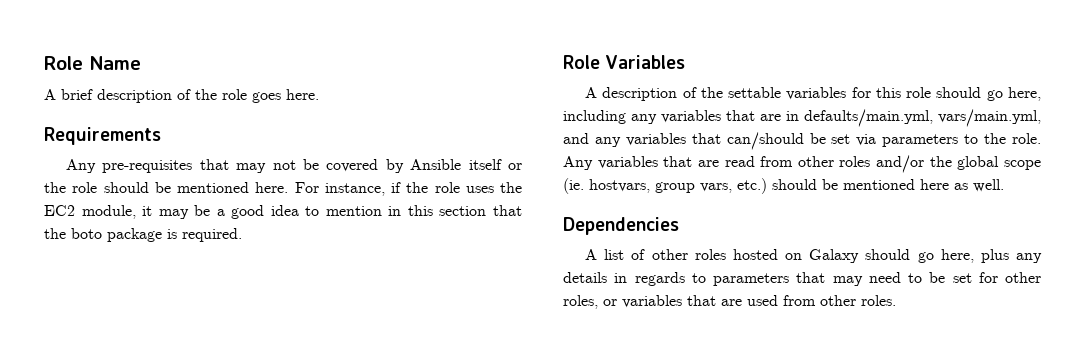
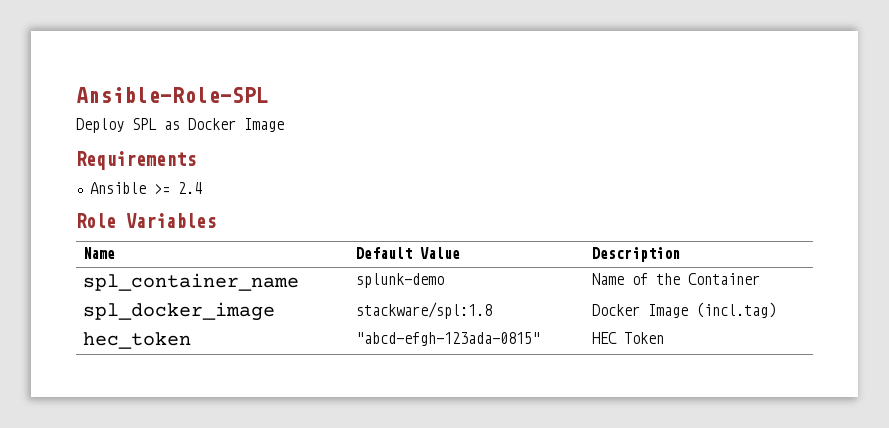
- Role Name
- A brief description of the role goes here.
+ Ansible-Role-SPL
+ Deploy SPL as Docker Image
  Requirements
- Any pre-requisites that may not be covered by Ansible itself or the role should be mentioned here. For instance, if the role uses the EC2 module, it may be a good idea to mention in this section that the boto package is required.
+ Ansible >= 2.4
  Role Variables
- A description of the settable variables for this role should go here, including any variables that are in defaults/main.yml, vars/main.yml, and any variables that can/should be set via parameters to the role. Any variables that are read from other roles and/or the global scope (ie. hostvars, group vars, etc.) should be mentioned here as well.
- Dependencies
- A list of other roles hosted on Galaxy should go here, plus any details in regards to parameters that may need to be set for other roles, or variables that are used from other roles.
+ Name | Default Value | Description
+ spl_container_name | splunk-demo | Name of the Container
+ spl_docker_image | stackware/spl:1.8 | Docker Image (incl.tag)
+ hec_token | "abcd-efgh-123ada-0815" | HEC Token

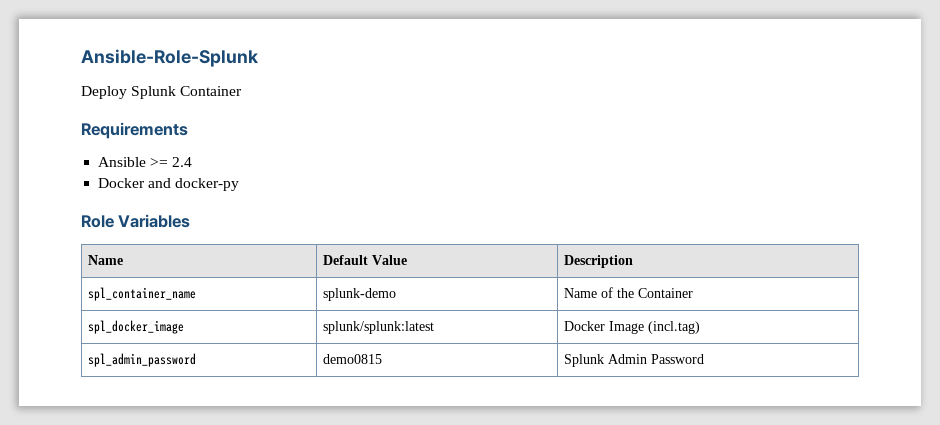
- Ansible-Role-SPL
+ Ansible-Role-Splunk
- Deploy SPL as Docker Image
+ Deploy Splunk Container
+ Docker and docker-py
- spl_docker_image | stackware/spl:1.8 | Docker Image (incl.tag)
+ spl_docker_image | splunk/splunk:latest | Docker Image (incl.tag)
- hec_token | "abcd-efgh-123ada-0815" | HEC Token
+ spl_admin_password | demo0815 | Splunk Admin Password

